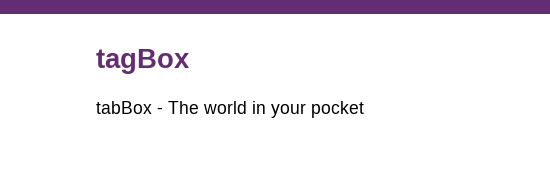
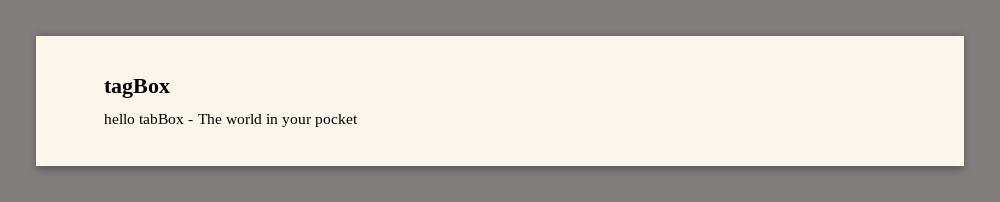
- tabBox - The world in your pocket
+ hello tabBox - The world in your pocket

